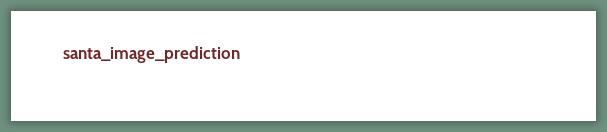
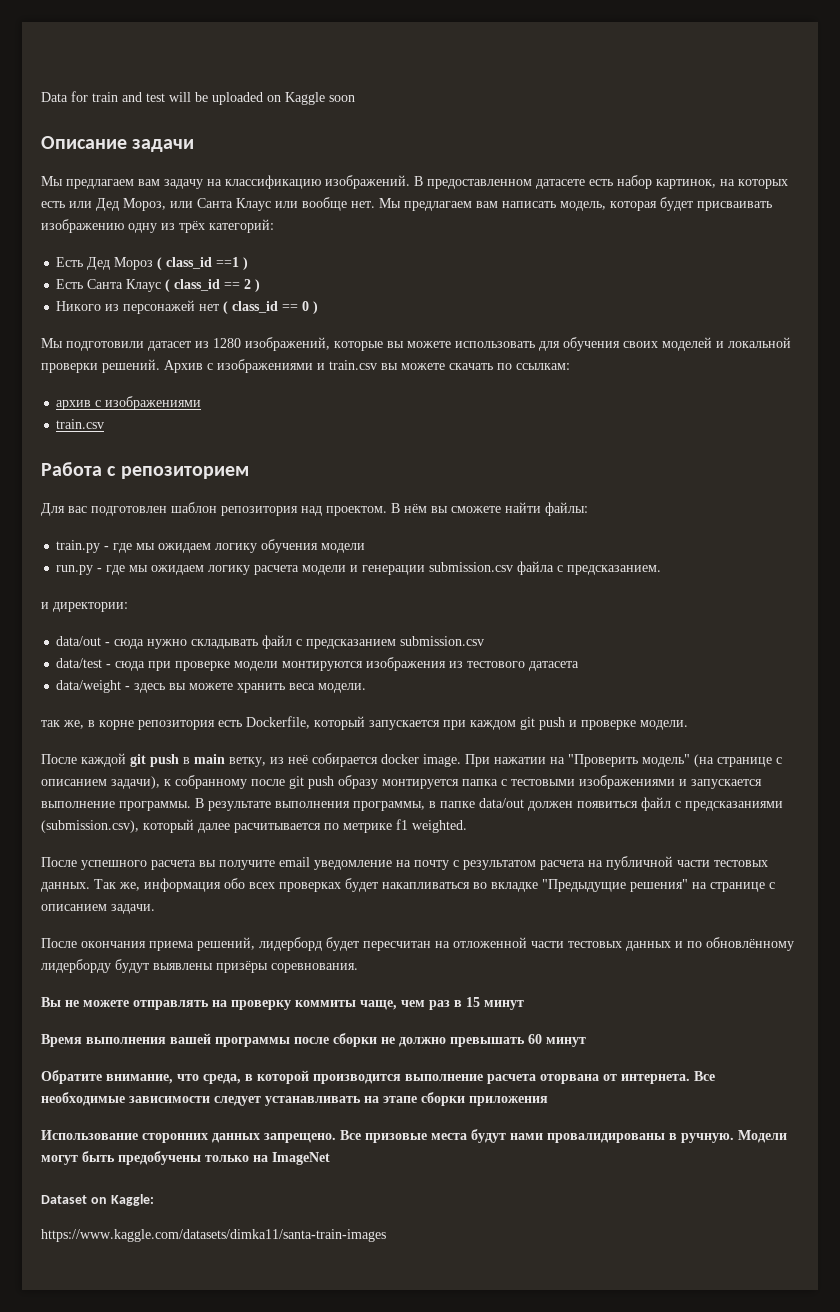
- santa_image_prediction
+ Data for train and test will be uploaded on Kaggle soon
+ Описание задачи
+ Мы предлагаем вам задачу на классификацию изображений. В предоставленном датасете есть набор картинок, на которых есть или Дед Мороз, или Санта Клаус или вообще нет. Мы предлагаем вам написать модель, которая будет присваивать изображению одну из трёх категорий:
+ Есть Дед Мороз ( class_id ==1 )
+ Есть Санта Клаус ( class_id == 2 )
+ Никого из персонажей нет ( class_id == 0 )
+ Мы подготовили датасет из 1280 изображений, которые вы можете использовать для обучения своих моделей и локальной проверки решений. Архив с изображениями и train.csv вы можете скачать по ссылкам:
+ архив с изображениями
+ train.csv
+ Работа с репозиторием
+ Для вас подготовлен шаблон репозитория над проектом. В нём вы сможете найти файлы:
+ train.py - где мы ожидаем логику обучения модели
+ run.py - где мы ожидаем логику расчета модели и генерации submission.csv файла с предсказанием.
+ и директории:
+ data/out - сюда нужно складывать файл с предсказанием submission.csv
+ data/test - сюда при проверке модели монтируются изображения из тестового датасета
+ data/weight - здесь вы можете хранить веса модели.
+ так же, в корне репозитория есть Dockerfile, который запускается при каждом git push и проверке модели.
+ После каждой git push в main ветку, из неё собирается docker image. При нажатии на "Проверить модель" (на странице с описанием задачи), к собранному после git push образу монтируется папка с тестовыми изображениями и запускается выполнение программы. В результате выполнения программы, в папке data/out должен появиться файл с предсказаниями (submission.csv), который далее расчитывается по метрике f1 weighted.
+ После успешного расчета вы получите email уведомление на почту с результатом расчета на публичной части тестовых данных. Так же, информация обо всех проверках будет накапливаться во вкладке "Предыдущие решения" на странице с описанием задачи.
+ После окончания приема решений, лидерборд будет пересчитан на отложенной части тестовых данных и по обновлённому лидерборду будут выявлены призёры соревнования.
+ Вы не можете отправлять на проверку коммиты чаще, чем раз в 15 минут
+ Время выполнения вашей программы после сборки не должно превышать 60 минут
+ Обратите внимание, что среда, в которой производится выполнение расчета оторвана от интернета. Все необходимые зависимости следует устанавливать на этапе сборки приложения
+ Использование сторонних данных запрещено. Все призовые места будут нами провалидированы в ручную. Модели могут быть предобучены только на ImageNet
+ Dataset on Kaggle:
+ https://www.kaggle.com/datasets/dimka11/santa-train-images

